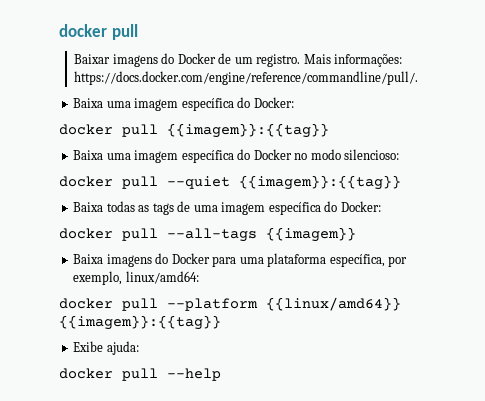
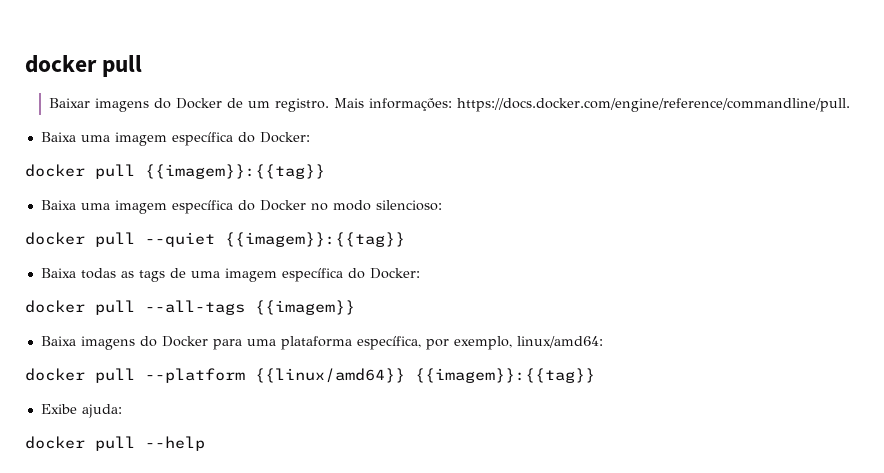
- Mais informações: https://docs.docker.com/engine/reference/commandline/pull/.
+ Mais informações: https://docs.docker.com/engine/reference/commandline/pull.

